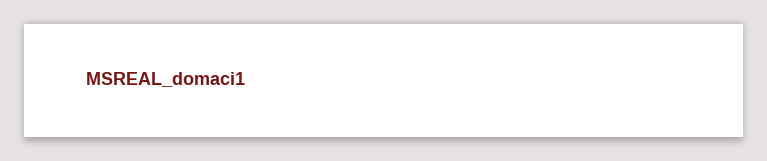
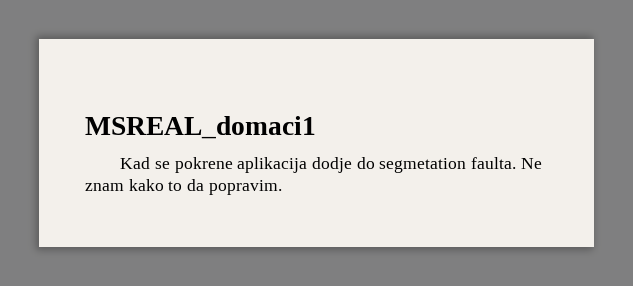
+ Kad se pokrene aplikacija dodje do segmetation faulta. Ne znam kako to da popravim.

